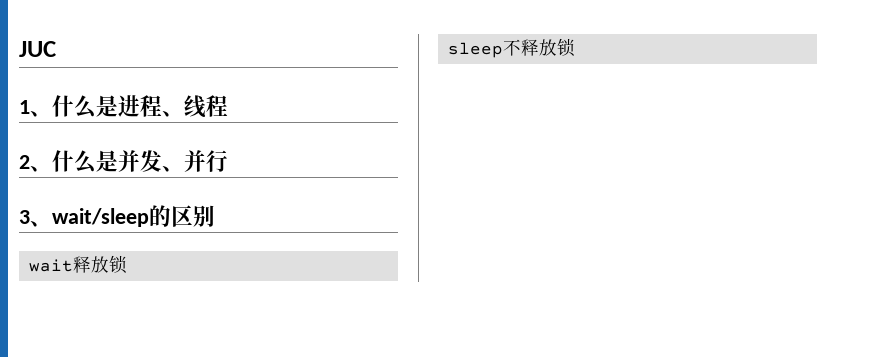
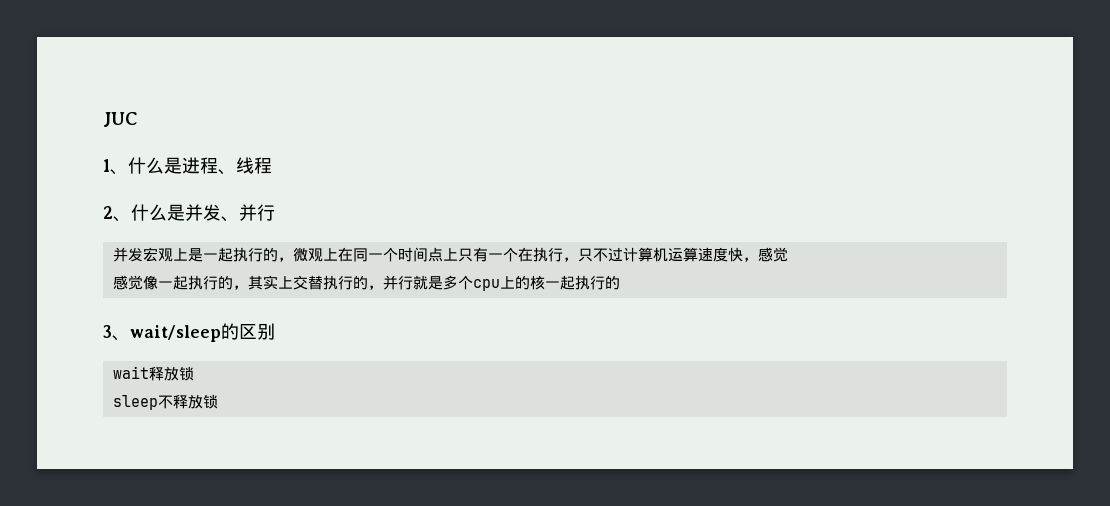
+ 并发宏观上是一起执行的，微观上在同一个时间点上只有一个在执行，只不过计算机运算速度快，感觉
+ 感觉像一起执行的，其实上交替执行的，并行就是多个cpu上的核一起执行的

